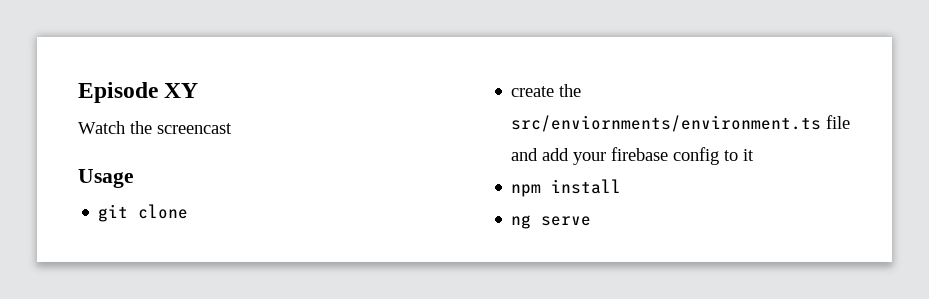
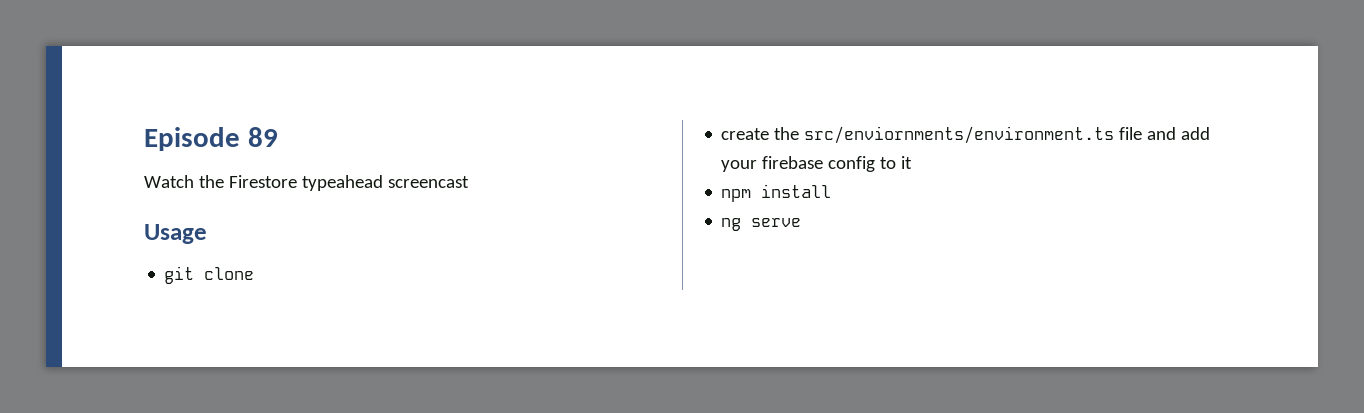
- Episode XY
+ Episode 89
- Watch the screencast
+ Watch the Firestore typeahead screencast

